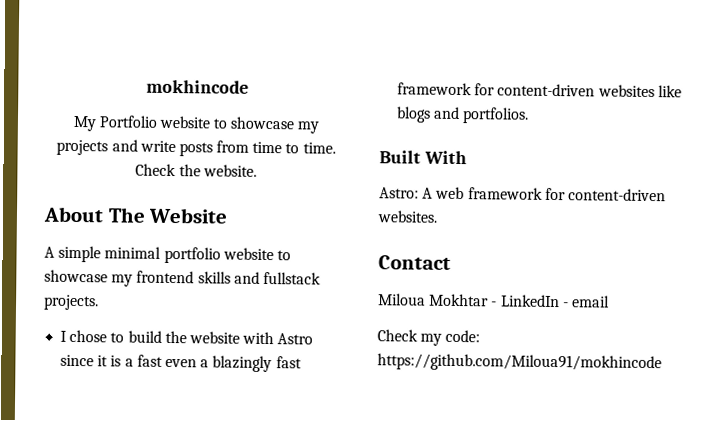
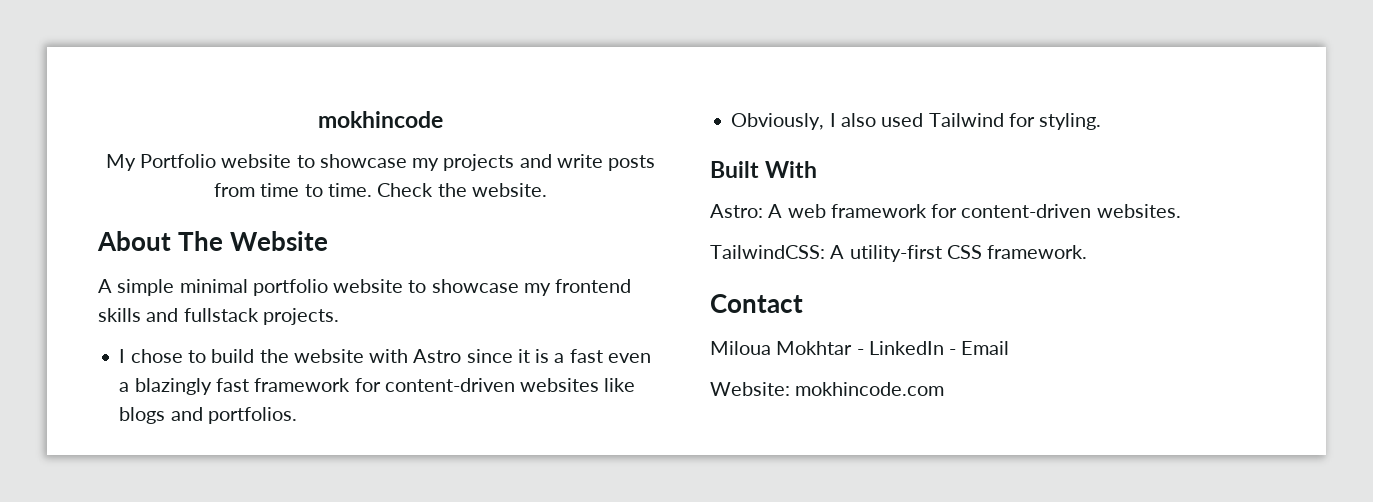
+ Obviously, I also used Tailwind for styling.
+ TailwindCSS: A utility-first CSS framework.
- Miloua Mokhtar - LinkedIn - email
- Check my code: https://github.com/Miloua91/mokhincode
+ Miloua Mokhtar - LinkedIn - Email
+ Website: mokhincode.com

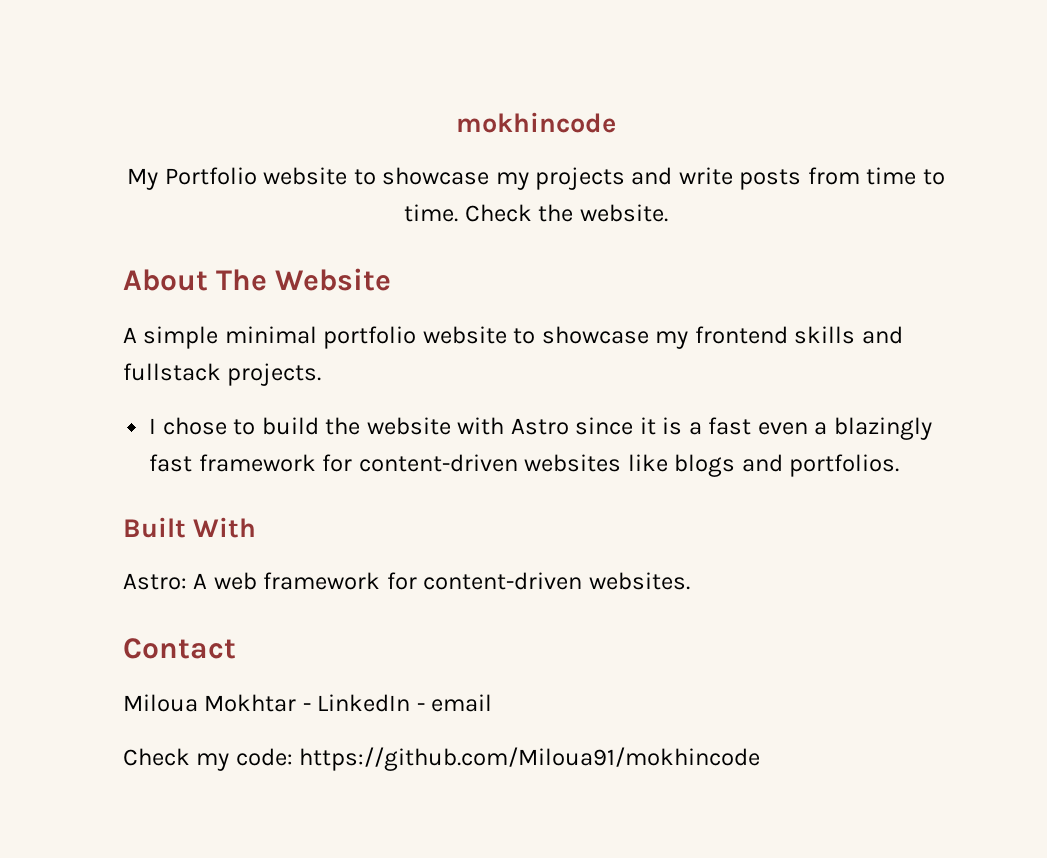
- Obviously, I also used Tailwind for styling.
- TailwindCSS: A utility-first CSS framework.
- Miloua Mokhtar - LinkedIn - Email
- Website: mokhincode.com
+ Miloua Mokhtar - LinkedIn - email
+ Check my code: https://github.com/Miloua91/mokhincode

